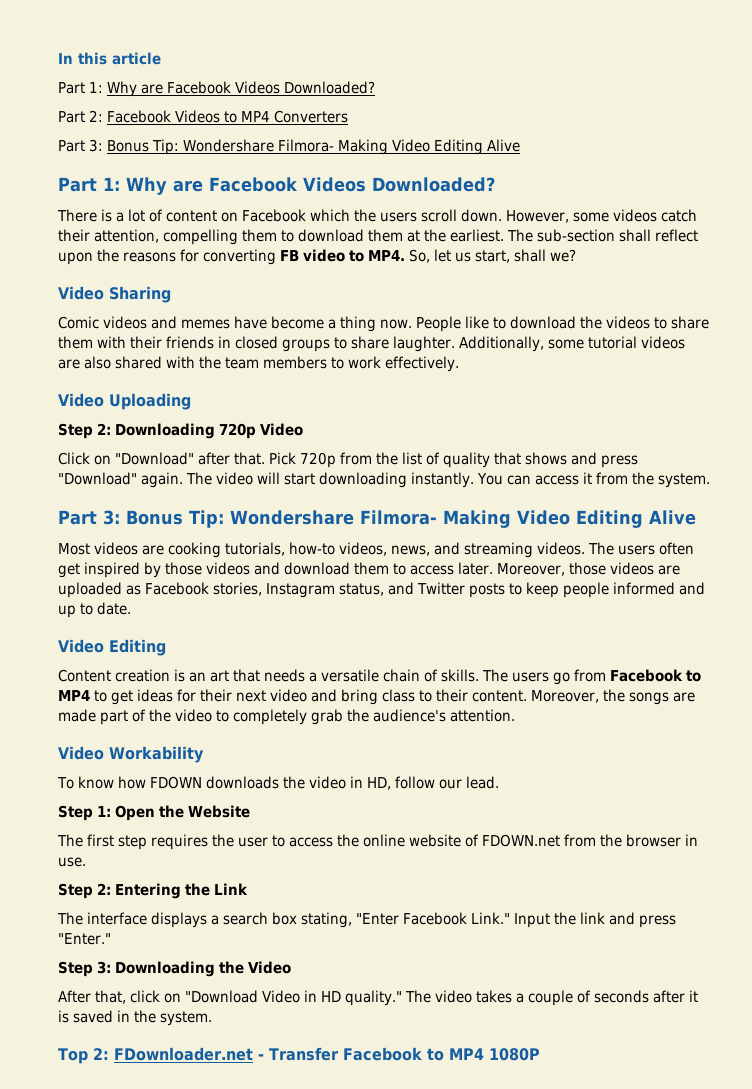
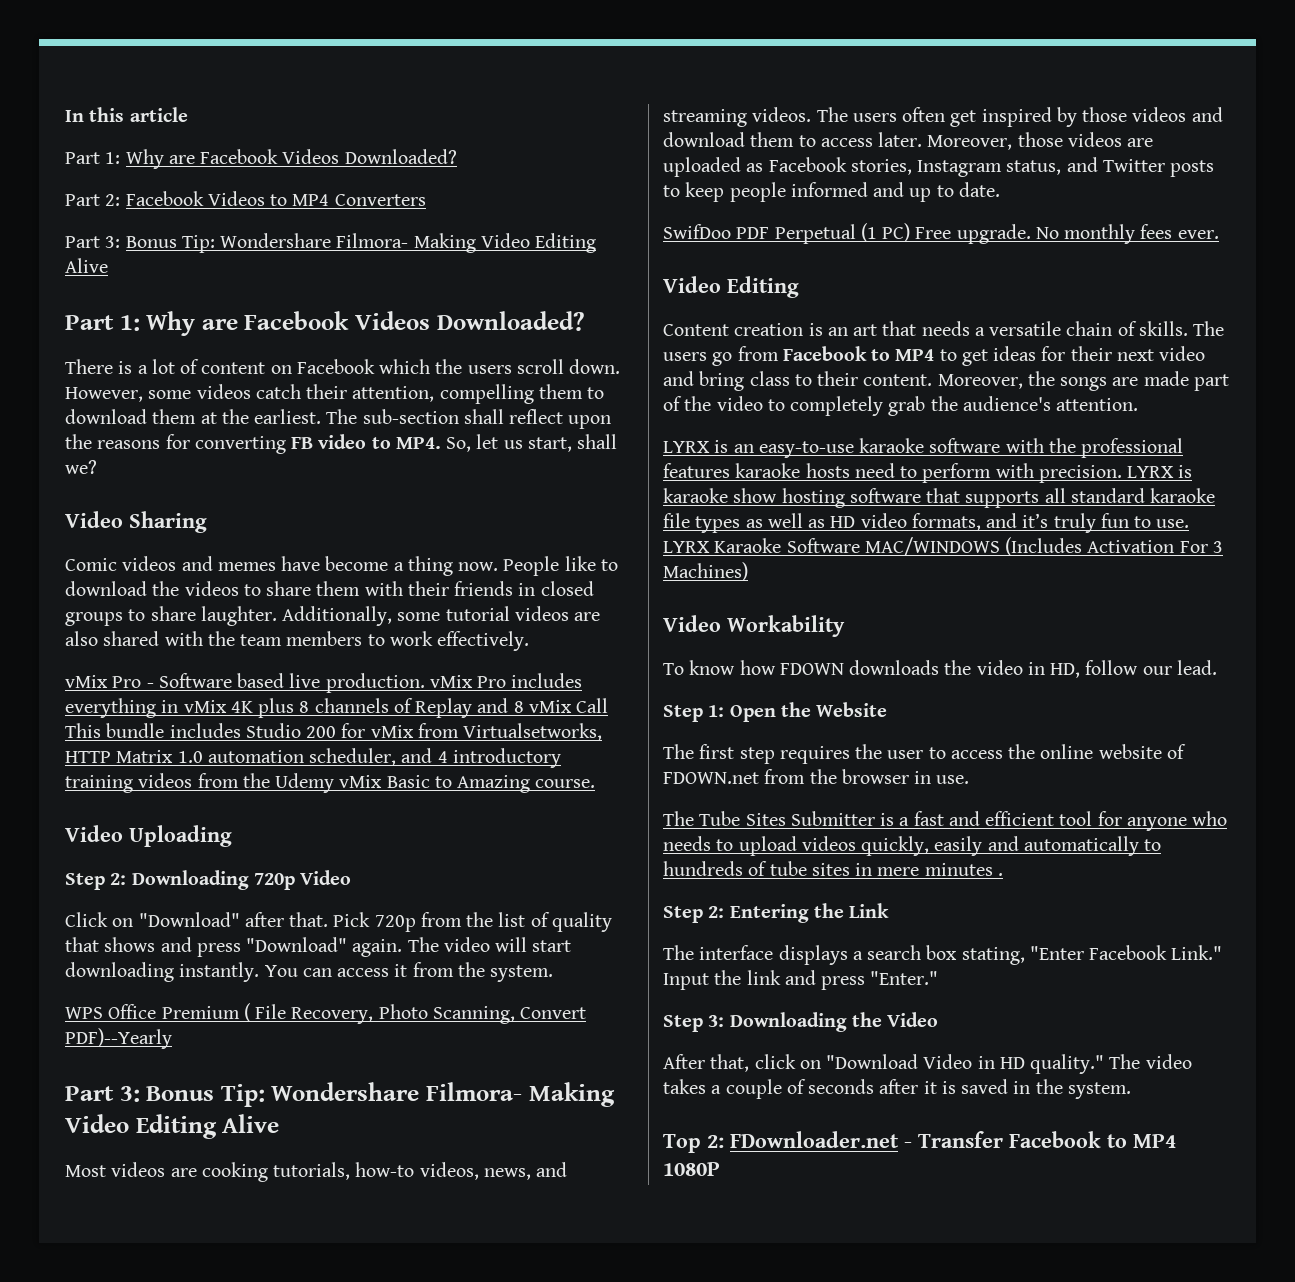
+ vMix Pro - Software based live production. vMix Pro includes everything in vMix 4K plus 8 channels of Replay and 8 vMix Call This bundle includes Studio 200 for vMix from Virtualsetworks, HTTP Matrix 1.0 automation scheduler, and 4 introductory training videos from the Udemy vMix Basic to Amazing course.
+ WPS Office Premium ( File Recovery, Photo Scanning, Convert PDF)--Yearly
+ SwifDoo PDF Perpetual (1 PC) Free upgrade. No monthly fees ever.
+ LYRX is an easy-to-use karaoke software with the professional features karaoke hosts need to perform with precision. LYRX is karaoke show hosting software that supports all standard karaoke file types as well as HD video formats, and it’s truly fun to use. LYRX Karaoke Software MAC/WINDOWS (Includes Activation For 3 Machines)
+ The Tube Sites Submitter is a fast and efficient tool for anyone who needs to upload videos quickly, easily and automatically to hundreds of tube sites in mere minutes .

